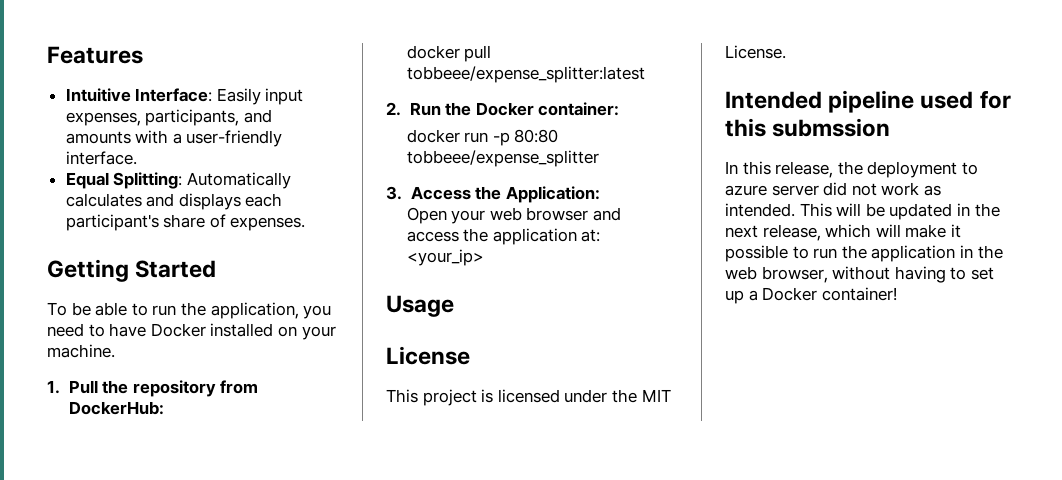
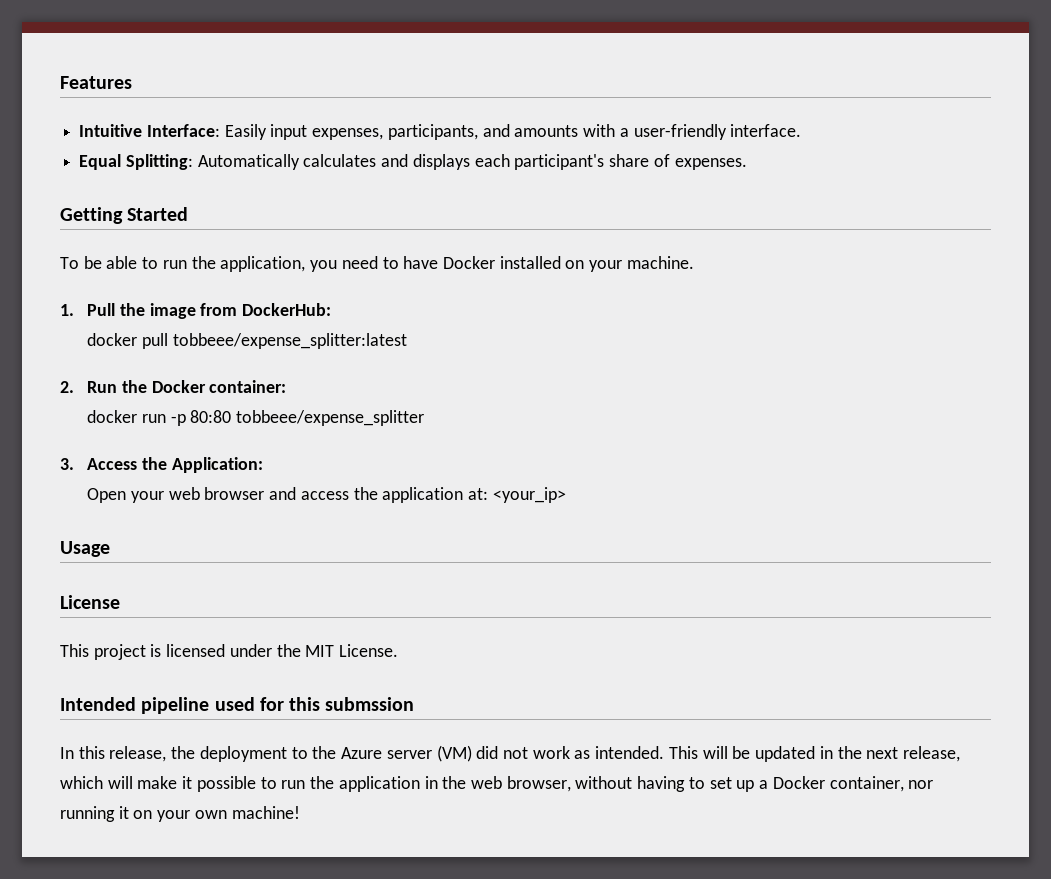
- 1. Pull the repository from DockerHub:
+ 1. Pull the image from DockerHub:
- In this release, the deployment to azure server did not work as intended.
+ In this release, the deployment to the Azure server (VM) did not work as intended.
- This will be updated in the next release, which will make it possible to run the application in the web browser, without having to set up a Docker container!
+ This will be updated in the next release, which will make it possible to run the application in the web browser, without having to set up a Docker container, nor running it on your own machine!

